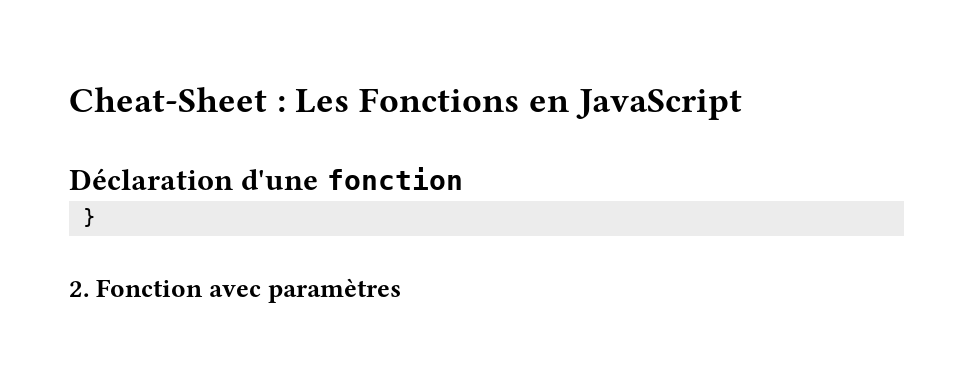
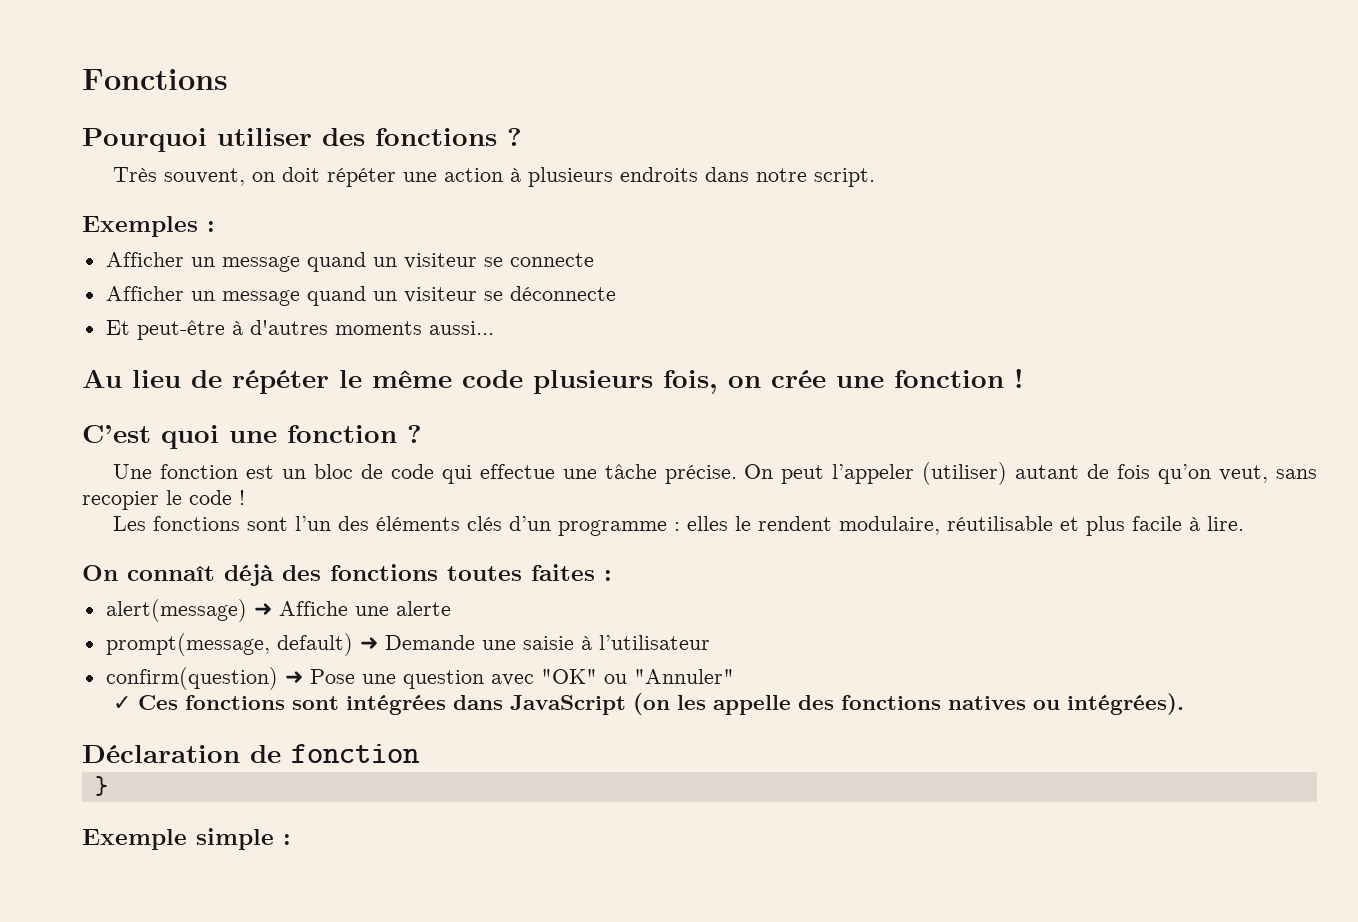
- Cheat-Sheet : Les Fonctions en JavaScript
+ Fonctions
+ Pourquoi utiliser des fonctions ?
+ Très souvent, on doit répéter une action à plusieurs endroits dans notre script.
+ Exemples :
+ Afficher un message quand un visiteur se connecte
+ Afficher un message quand un visiteur se déconnecte
+ Et peut-être à d'autres moments aussi...
+ Au lieu de répéter le même code plusieurs fois, on crée une fonction !
+ C’est quoi une fonction ?
+ Une fonction est un bloc de code qui effectue une tâche précise. On peut l’appeler (utiliser) autant de fois qu’on veut, sans recopier le code !
+ Les fonctions sont l’un des éléments clés d’un programme : elles le rendent modulaire, réutilisable et plus facile à lire.
+ On connaît déjà des fonctions toutes faites :
+ alert(message) ➜ Affiche une alerte
+ prompt(message, default) ➜ Demande une saisie à l’utilisateur
+ confirm(question) ➜ Pose une question avec "OK" ou "Annuler"
+ ✓ Ces fonctions sont intégrées dans JavaScript (on les appelle des fonctions natives ou intégrées).
- Déclaration d'une fonction
+ Déclaration de fonction
- 2. Fonction avec paramètres
+ Exemple simple :

